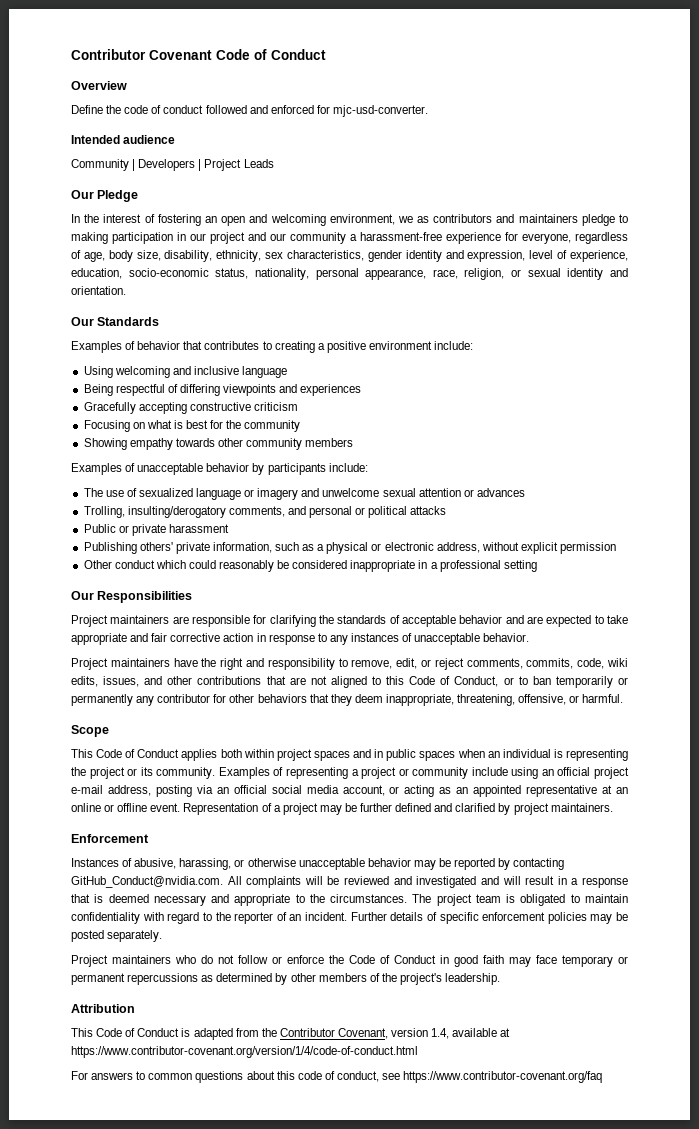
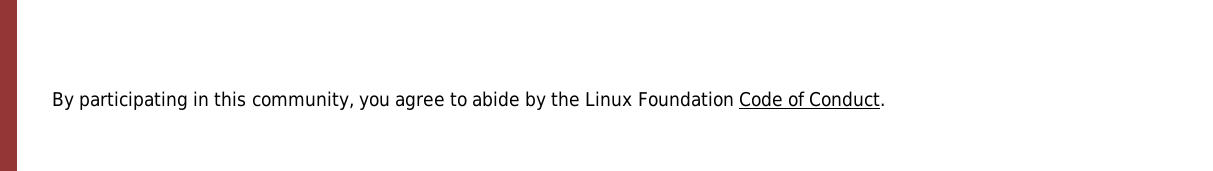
- Contributor Covenant Code of Conduct
- Overview
- Define the code of conduct followed and enforced for mjc-usd-converter.
- Intended audience
- Community | Developers | Project Leads
- Our Pledge
- In the interest of fostering an open and welcoming environment, we as contributors and maintainers pledge to making participation in our project and our community a harassment-free experience for everyone, regardless of age, body size, disability, ethnicity, sex characteristics, gender identity and expression, level of experience, education, socio-economic status, nationality, personal appearance, race, religion, or sexual identity and orientation.
- Our Standards
- Examples of behavior that contributes to creating a positive environment include:
- Using welcoming and inclusive language
- Being respectful of differing viewpoints and experiences
- Gracefully accepting constructive criticism
- Focusing on what is best for the community
- Showing empathy towards other community members
- Examples of unacceptable behavior by participants include:
- The use of sexualized language or imagery and unwelcome sexual attention or advances
- Trolling, insulting/derogatory comments, and personal or political attacks
- Public or private harassment
- Publishing others' private information, such as a physical or electronic address, without explicit permission
- Other conduct which could reasonably be considered inappropriate in a professional setting
- Our Responsibilities
- Project maintainers are responsible for clarifying the standards of acceptable behavior and are expected to take appropriate and fair corrective action in response to any instances of unacceptable behavior.
- Project maintainers have the right and responsibility to remove, edit, or reject comments, commits, code, wiki edits, issues, and other contributions that are not aligned to this Code of Conduct, or to ban temporarily or permanently any contributor for other behaviors that they deem inappropriate, threatening, offensive, or harmful.
- Scope
- This Code of Conduct applies both within project spaces and in public spaces when an individual is representing the project or its community. Examples of representing a project or community include using an official project e-mail address, posting via an official social media account, or acting as an appointed representative at an online or offline event. Representation of a project may be further defined and clarified by project maintainers.
- Enforcement
- Instances of abusive, harassing, or otherwise unacceptable behavior may be reported by contacting GitHub_Conduct@nvidia.com. All complaints will be reviewed and investigated and will result in a response that is deemed necessary and appropriate to the circumstances. The project team is obligated to maintain confidentiality with regard to the reporter of an incident. Further details of specific enforcement policies may be posted separately.
- Project maintainers who do not follow or enforce the Code of Conduct in good faith may face temporary or permanent repercussions as determined by other members of the project's leadership.
- Attribution
- This Code of Conduct is adapted from the Contributor Covenant, version 1.4, available at https://www.contributor-covenant.org/version/1/4/code-of-conduct.html
- For answers to common questions about this code of conduct, see https://www.contributor-covenant.org/faq
+ By participating in this community, you agree to abide by the Linux Foundation Code of Conduct.

